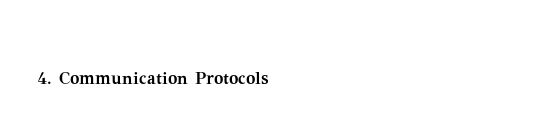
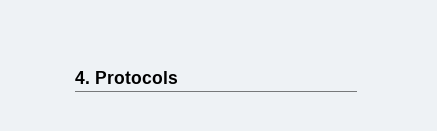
- 4. Communication Protocols
+ 4. Protocols

